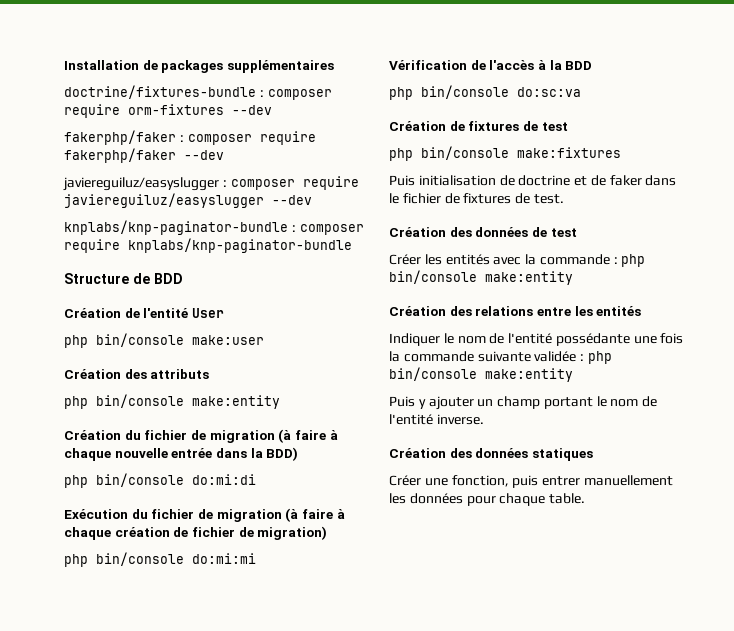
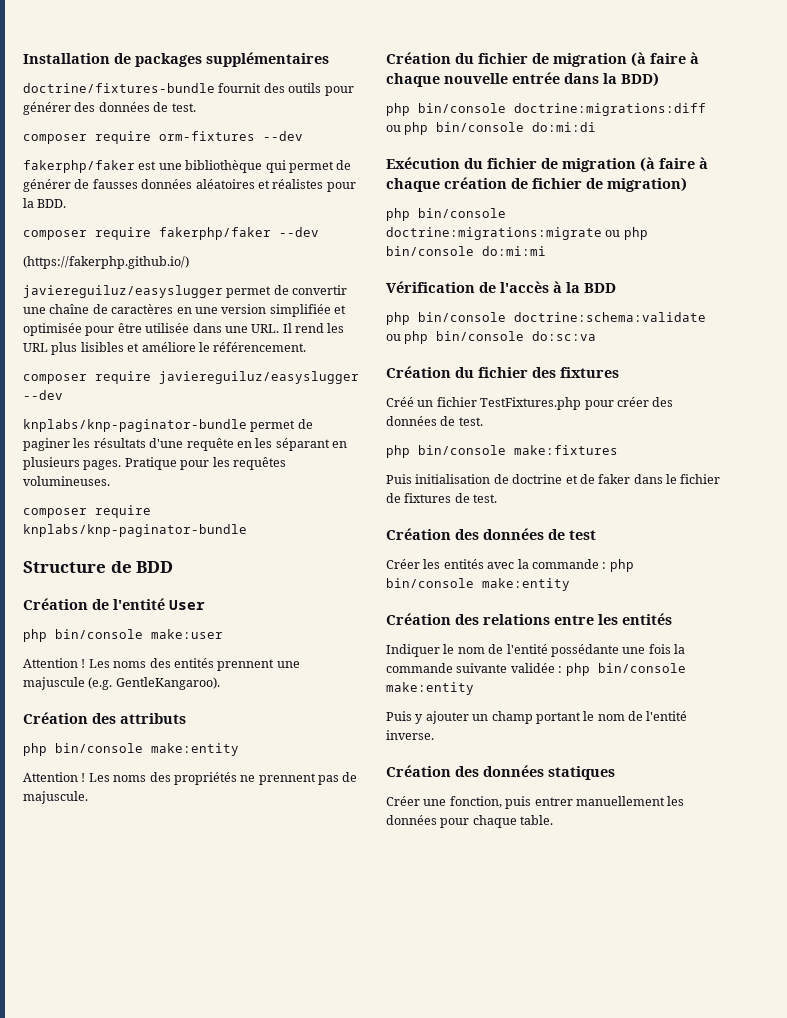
- doctrine/fixtures-bundle : composer require orm-fixtures --dev
+ doctrine/fixtures-bundle fournit des outils pour générer des données de test.
+ composer require orm-fixtures --dev
- fakerphp/faker : composer require fakerphp/faker --dev
+ fakerphp/faker est une bibliothèque qui permet de générer de fausses données aléatoires et réalistes pour la BDD.
+ composer require fakerphp/faker --dev
- javiereguiluz/easyslugger : composer require javiereguiluz/easyslugger --dev
+ (https://fakerphp.github.io/)
+ javiereguiluz/easyslugger permet de convertir une chaîne de caractères en une version simplifiée et optimisée pour être utilisée dans une URL. Il rend les URL plus lisibles et améliore le référencement.
+ composer require javiereguiluz/easyslugger --dev
- knplabs/knp-paginator-bundle : composer require knplabs/knp-paginator-bundle
+ knplabs/knp-paginator-bundle permet de paginer les résultats d'une requête en les séparant en plusieurs pages. Pratique pour les requêtes volumineuses.
+ composer require knplabs/knp-paginator-bundle
+ Attention ! Les noms des entités prennent une majuscule (e.g. GentleKangaroo).
+ Attention ! Les noms des propriétés ne prennent pas de majuscule.
- php bin/console do:mi:di
+ php bin/console doctrine:migrations:diff ou php bin/console do:mi:di
- php bin/console do:mi:mi
+ php bin/console doctrine:migrations:migrate ou php bin/console do:mi:mi
- php bin/console do:sc:va
- Création de fixtures de test
+ php bin/console doctrine:schema:validate ou php bin/console do:sc:va
+ Création du fichier des fixtures
+ Créé un fichier TestFixtures.php pour créer des données de test.

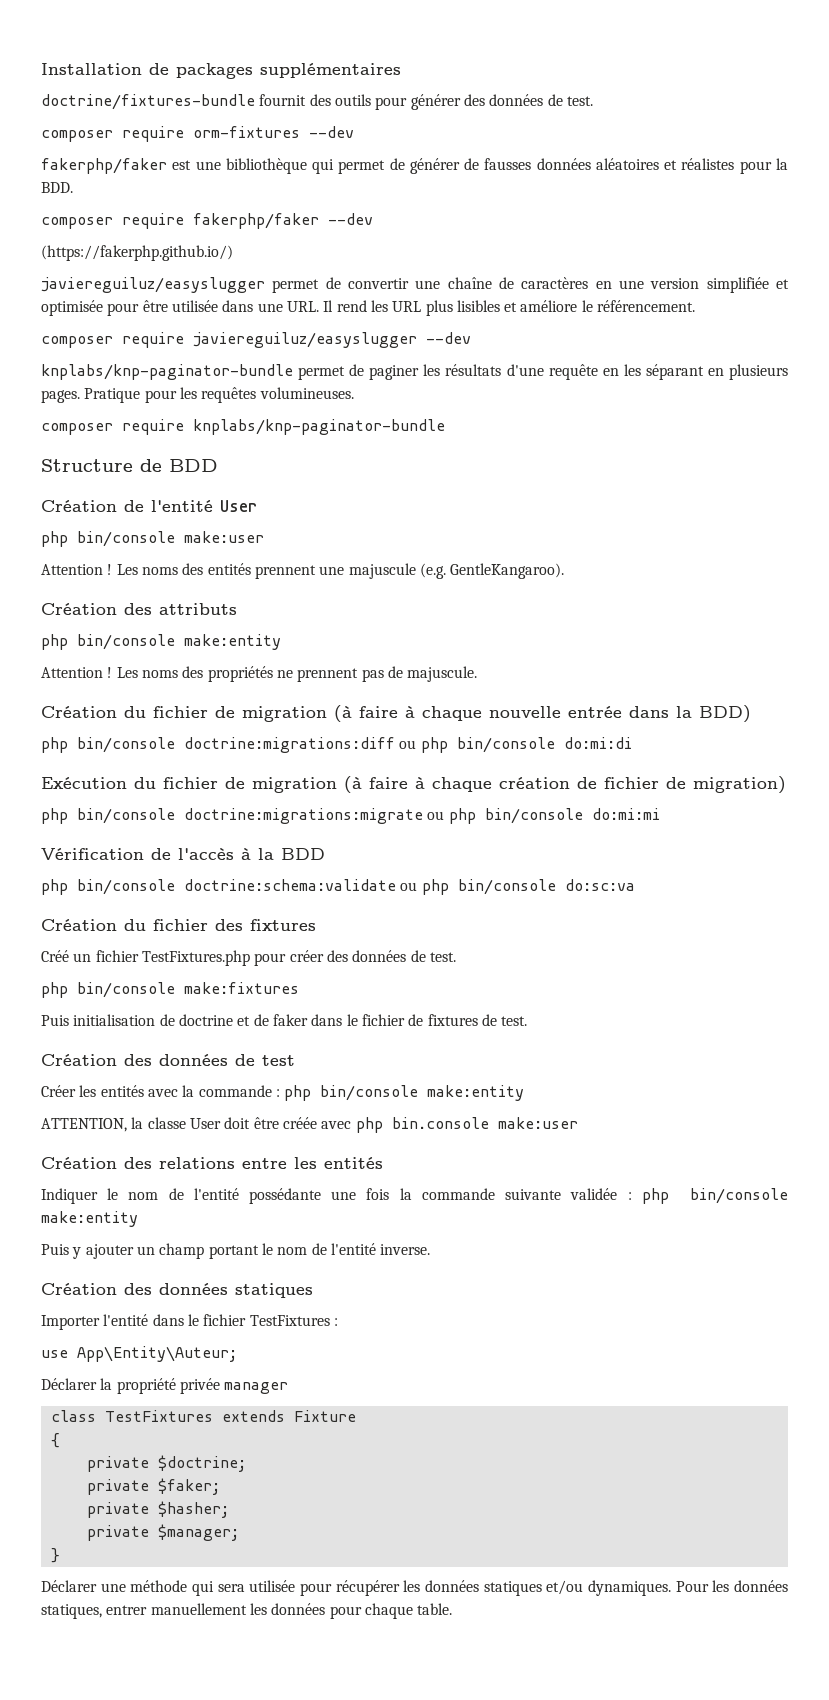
+ ATTENTION, la classe User doit être créée avec php bin.console make:user
- Créer une fonction, puis entrer manuellement les données pour chaque table.
+ Importer l'entité dans le fichier TestFixtures :
+ use App\Entity\Auteur;
+ Déclarer la propriété privée manager
+ class TestFixtures extends Fixture
+ {
+ private $doctrine;
+ private $faker;
+ private $hasher;
+ private $manager;
+ }
+ Déclarer une méthode qui sera utilisée pour récupérer les données statiques et/ou dynamiques. Pour les données statiques, entrer manuellement les données pour chaque table.

